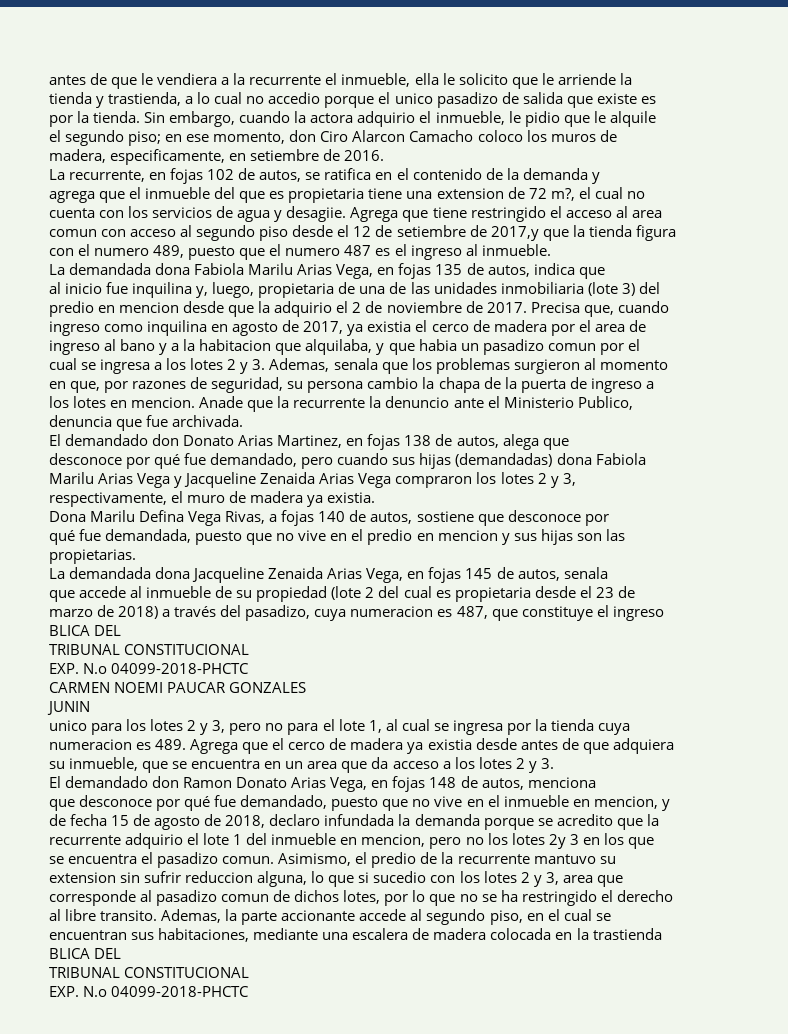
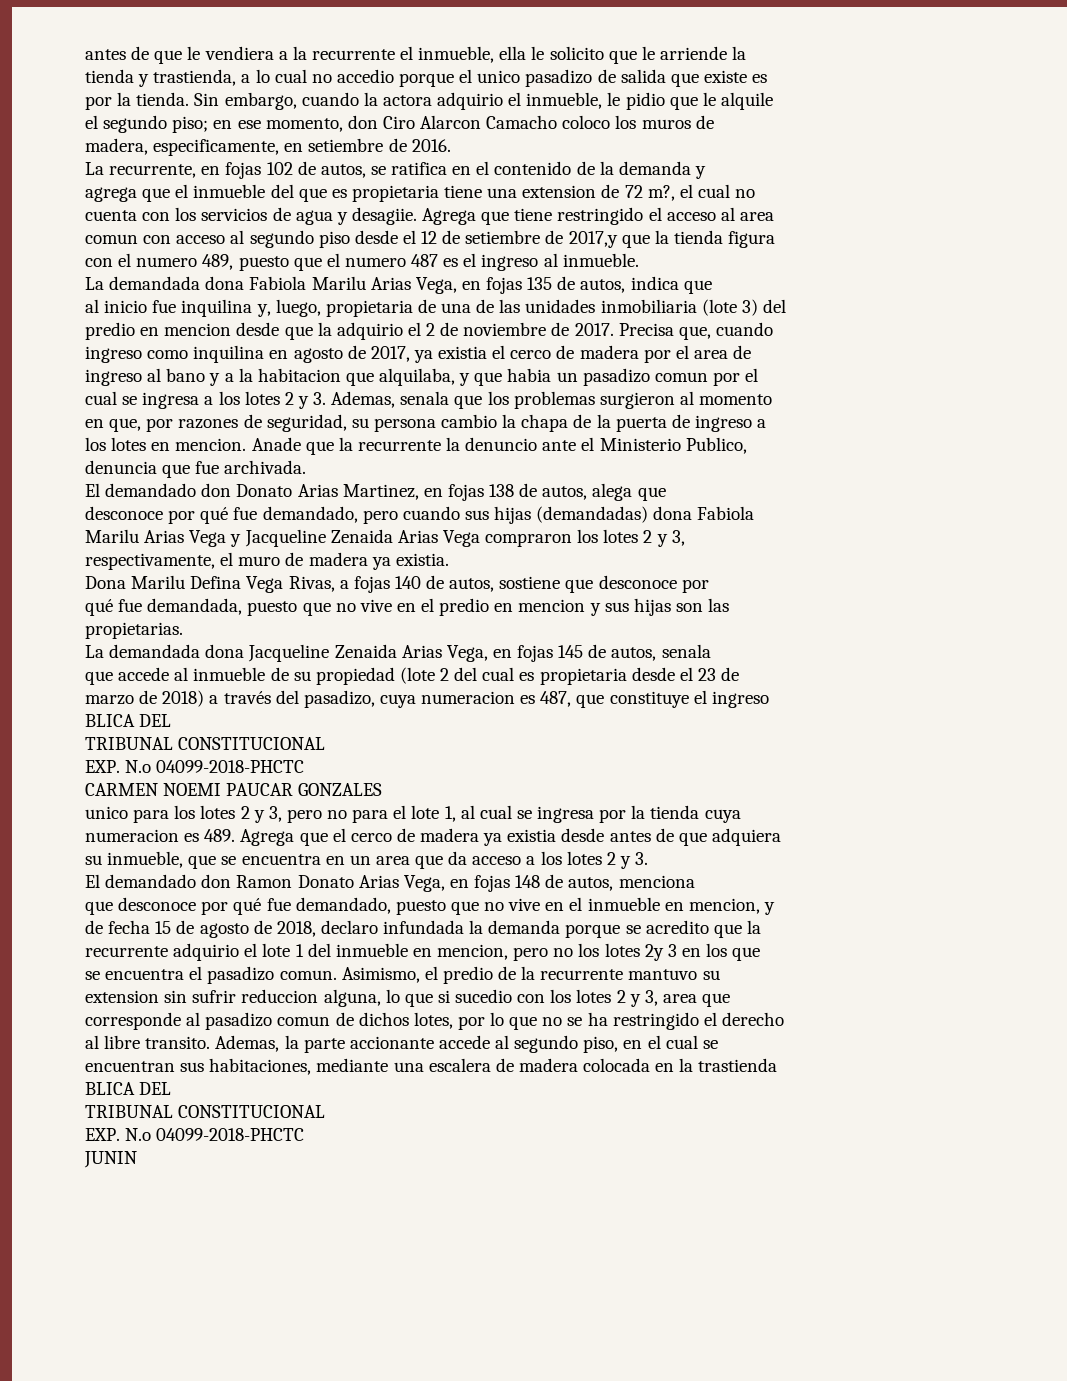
- JUNIN
+ JUNIN

